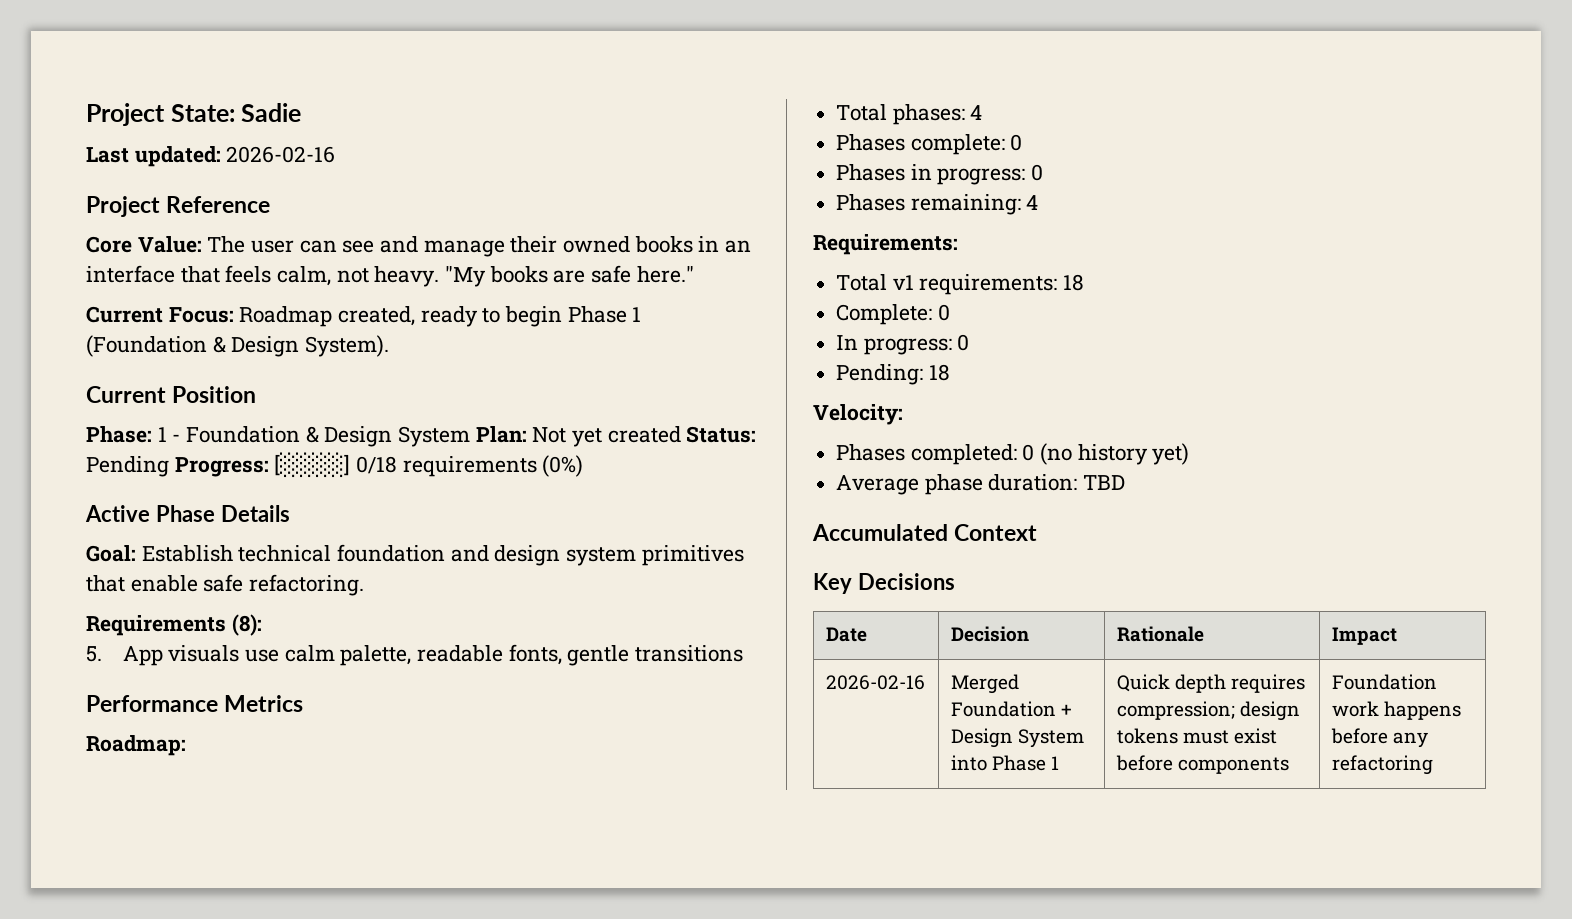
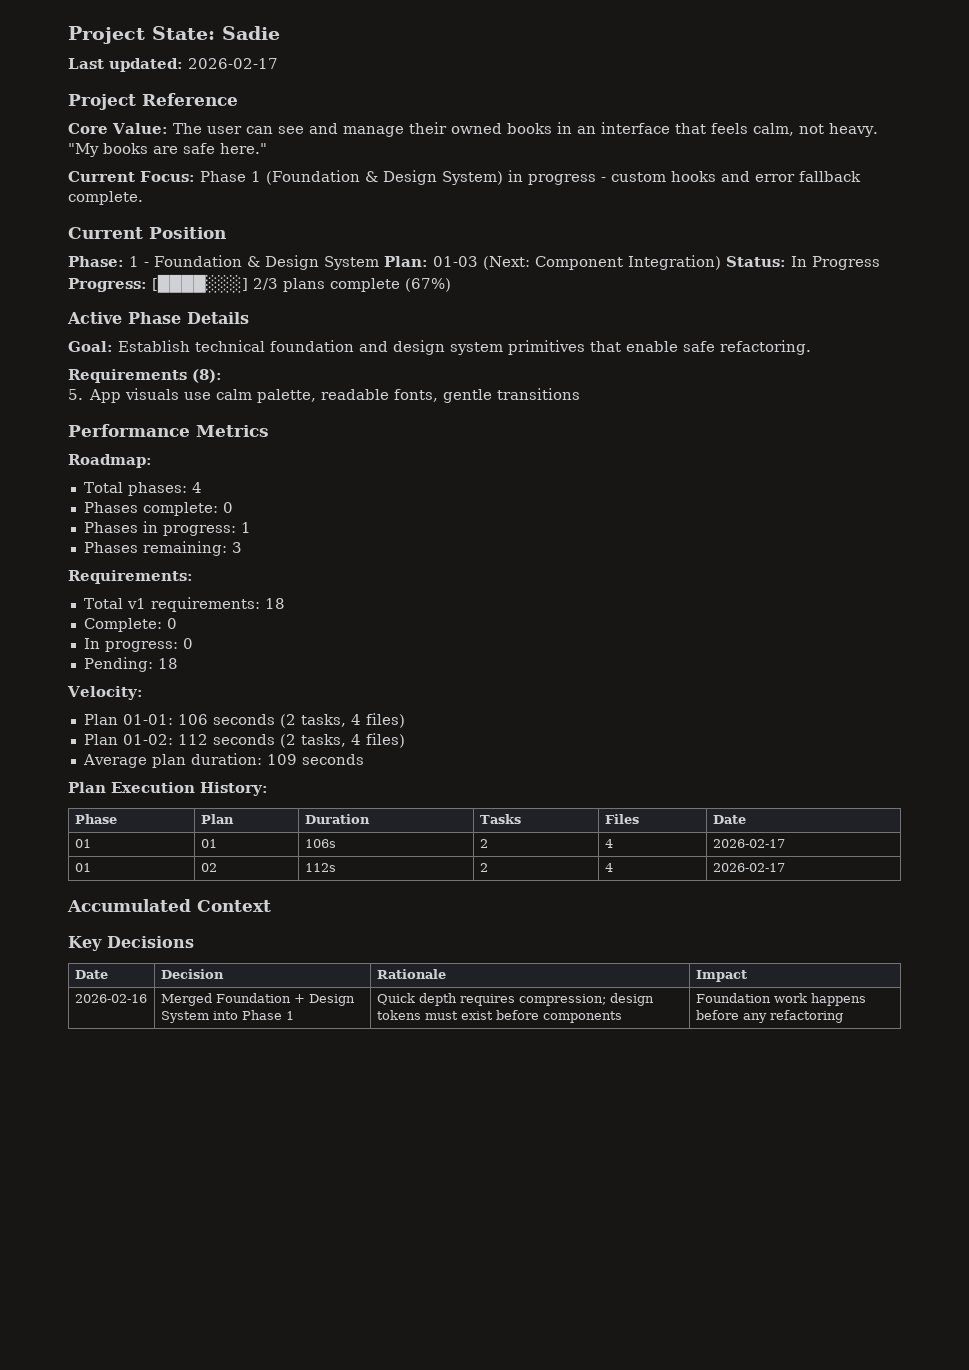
- Last updated: 2026-02-16
+ Last updated: 2026-02-17
- Current Focus: Roadmap created, ready to begin Phase 1 (Foundation & Design System).
+ Current Focus: Phase 1 (Foundation & Design System) in progress - custom hooks and error fallback complete.
- Phase: 1 - Foundation & Design System Plan: Not yet created Status: Pending Progress: [░░░░] 0/18 requirements (0%)
+ Phase: 1 - Foundation & Design System Plan: 01-03 (Next: Component Integration) Status: In Progress Progress: [████░░░] 2/3 plans complete (67%)
- Phases in progress: 0
+ Phases in progress: 1
- Phases remaining: 4
+ Phases remaining: 3
- Phases completed: 0 (no history yet)
- Average phase duration: TBD
+ Plan 01-01: 106 seconds (2 tasks, 4 files)
+ Plan 01-02: 112 seconds (2 tasks, 4 files)
+ Average plan duration: 109 seconds
+ Plan Execution History:
+ Phase | Plan | Duration | Tasks | Files | Date
+ 01 | 01 | 106s | 2 | 4 | 2026-02-17
+ 01 | 02 | 112s | 2 | 4 | 2026-02-17

